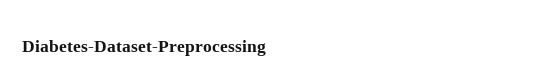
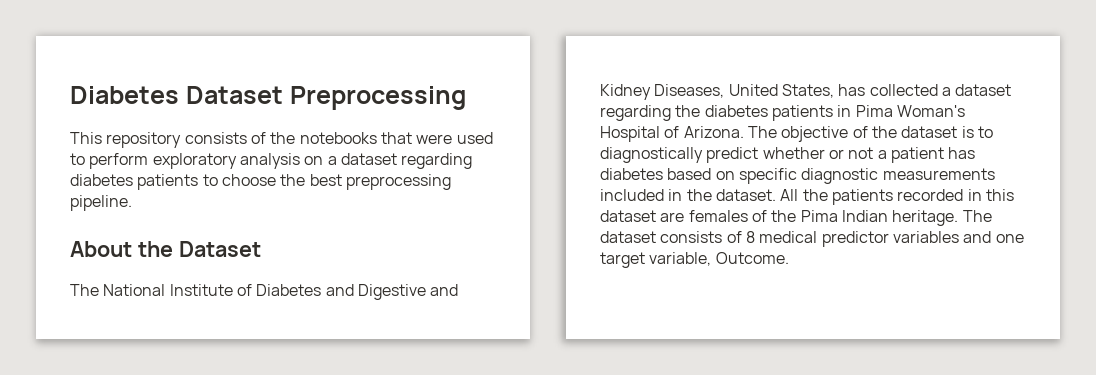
- Diabetes-Dataset-Preprocessing
+ Diabetes Dataset Preprocessing
+ This repository consists of the notebooks that were used to perform exploratory analysis on a dataset regarding diabetes patients to choose the best preprocessing pipeline.
+ About the Dataset
+ The National Institute of Diabetes and Digestive and Kidney Diseases, United States, has collected a dataset regarding the diabetes patients in Pima Woman's Hospital of Arizona. The objective of the dataset is to diagnostically predict whether or not a patient has diabetes based on specific diagnostic measurements included in the dataset. All the patients recorded in this dataset are females of the Pima Indian heritage. The dataset consists of 8 medical predictor variables and one target variable, Outcome.

